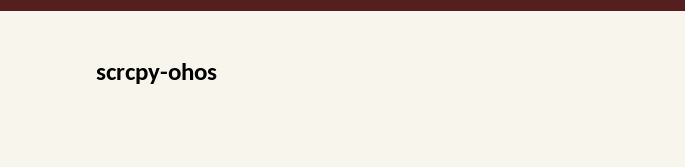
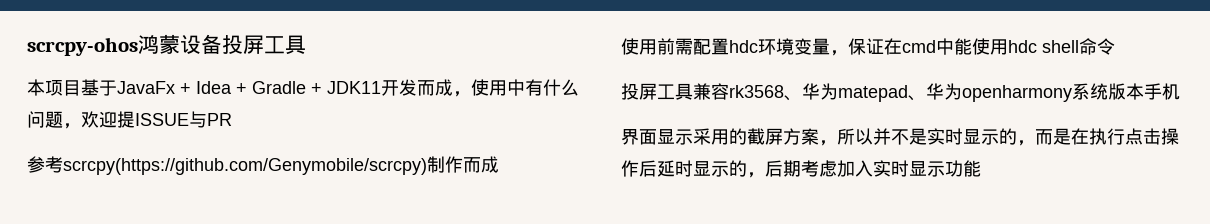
- scrcpy-ohos
+ scrcpy-ohos鸿蒙设备投屏工具
+ 本项目基于JavaFx + Idea + Gradle + JDK11开发而成，使用中有什么问题，欢迎提ISSUE与PR
+ 参考scrcpy(https://github.com/Genymobile/scrcpy)制作而成
+ 使用前需配置hdc环境变量，保证在cmd中能使用hdc shell命令
+ 投屏工具兼容rk3568、华为matepad、华为openharmony系统版本手机
+ 界面显示采用的截屏方案，所以并不是实时显示的，而是在执行点击操作后延时显示的，后期考虑加入实时显示功能

